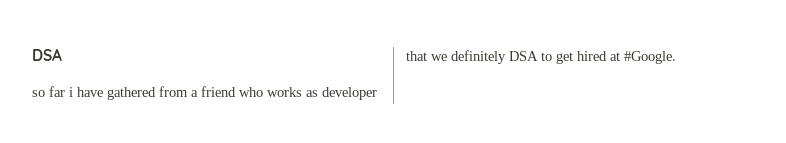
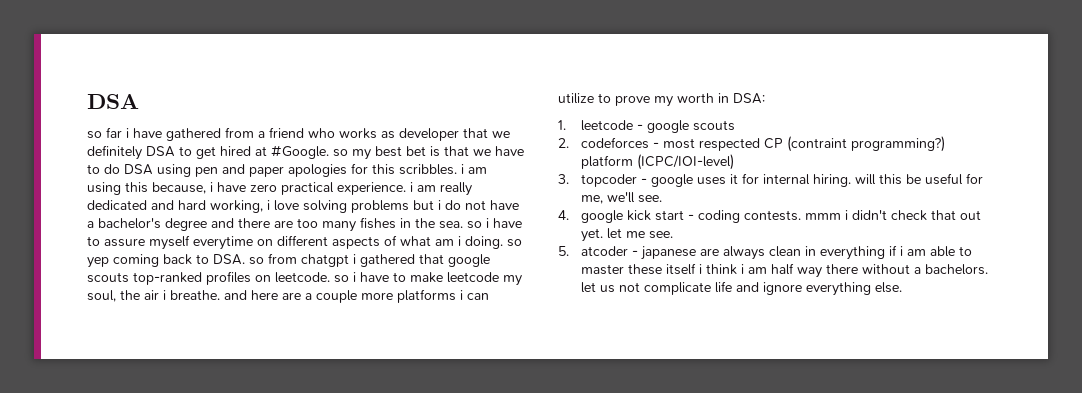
- so far i have gathered from a friend who works as developer that we definitely DSA to get hired at #Google.
+ so far i have gathered from a friend who works as developer that we definitely DSA to get hired at #Google. so my best bet is that we have to do DSA using pen and paper apologies for this scribbles. i am using this because, i have zero practical experience. i am really dedicated and hard working, i love solving problems but i do not have a bachelor's degree and there are too many fishes in the sea. so i have to assure myself everytime on different aspects of what am i doing. so yep coming back to DSA. so from chatgpt i gathered that google scouts top-ranked profiles on leetcode. so i have to make leetcode my soul, the air i breathe. and here are a couple more platforms i can utilize to prove my worth in DSA:
+ 1. leetcode - google scouts
+ 2. codeforces - most respected CP (contraint programming?) platform (ICPC/IOI-level)
+ 3. topcoder - google uses it for internal hiring. will this be useful for me, we'll see.
+ 4. google kick start - coding contests. mmm i didn't check that out yet. let me see.
+ 5. atcoder - japanese are always clean in everything if i am able to master these itself i think i am half way there without a bachelors. let us not complicate life and ignore everything else.

